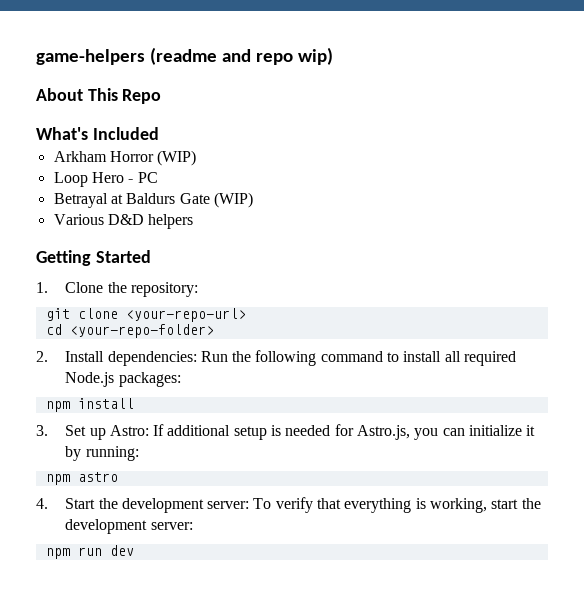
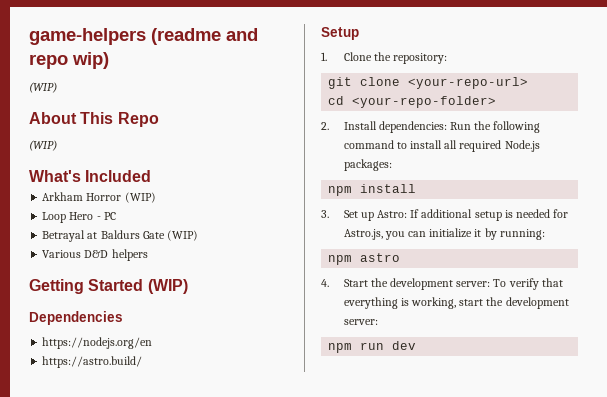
  game-helpers (readme and repo wip)
+ (WIP)
  About This Repo
+ (WIP)
- Getting Started
+ Getting Started (WIP)
+ Dependencies
+ https://nodejs.org/en
+ https://astro.build/
+ Setup

